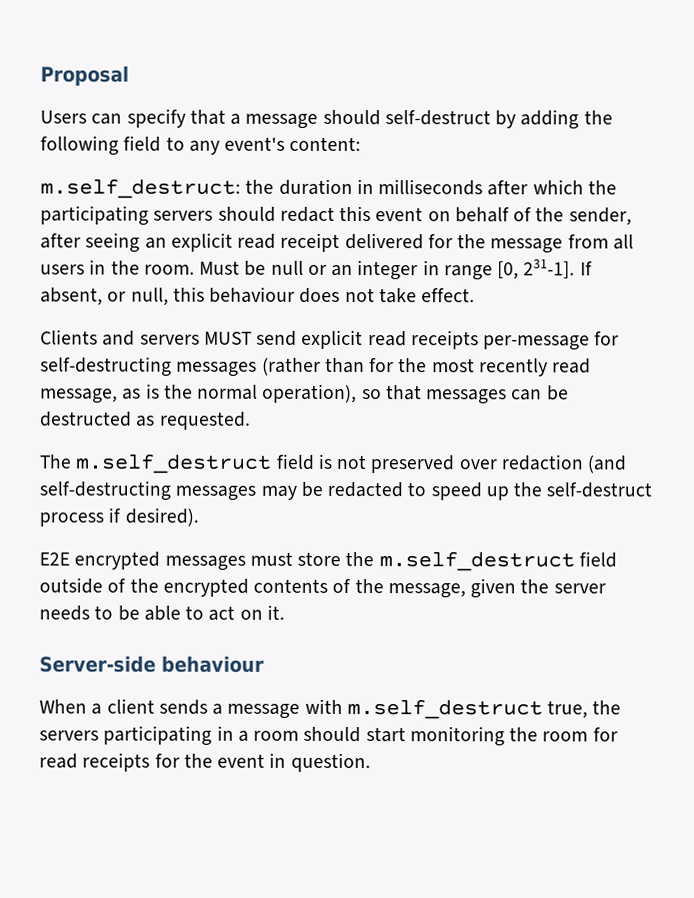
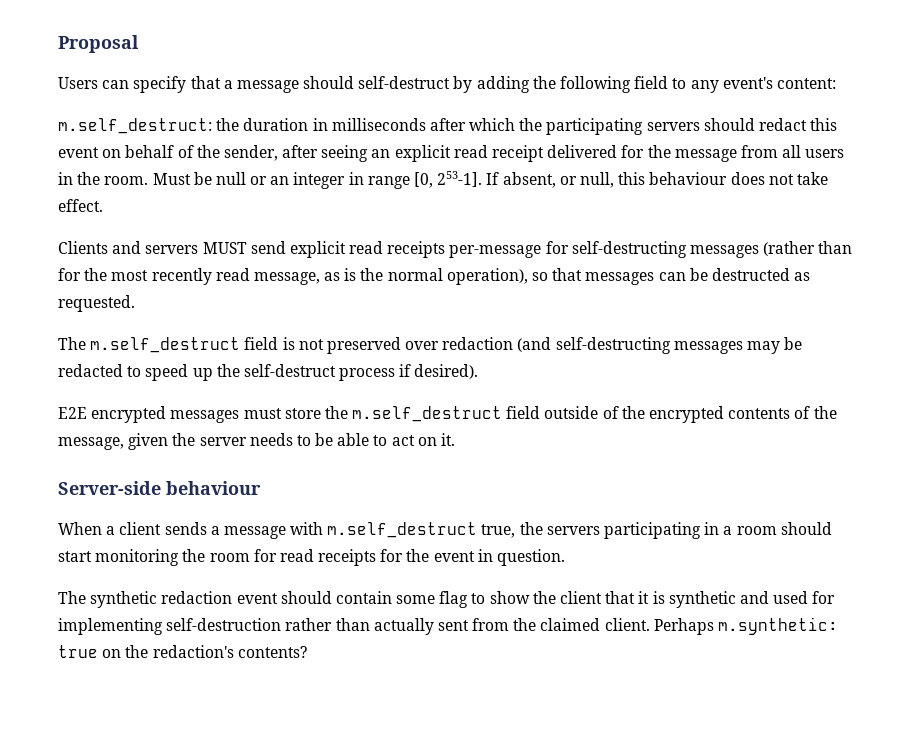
- Must be null or an integer in range [0, 231-1].
+ Must be null or an integer in range [0, 253-1].
+ The synthetic redaction event should contain some flag to show the client that it is synthetic and used for implementing self-destruction rather than actually sent from the claimed client. Perhaps m.synthetic: true on the redaction's contents?

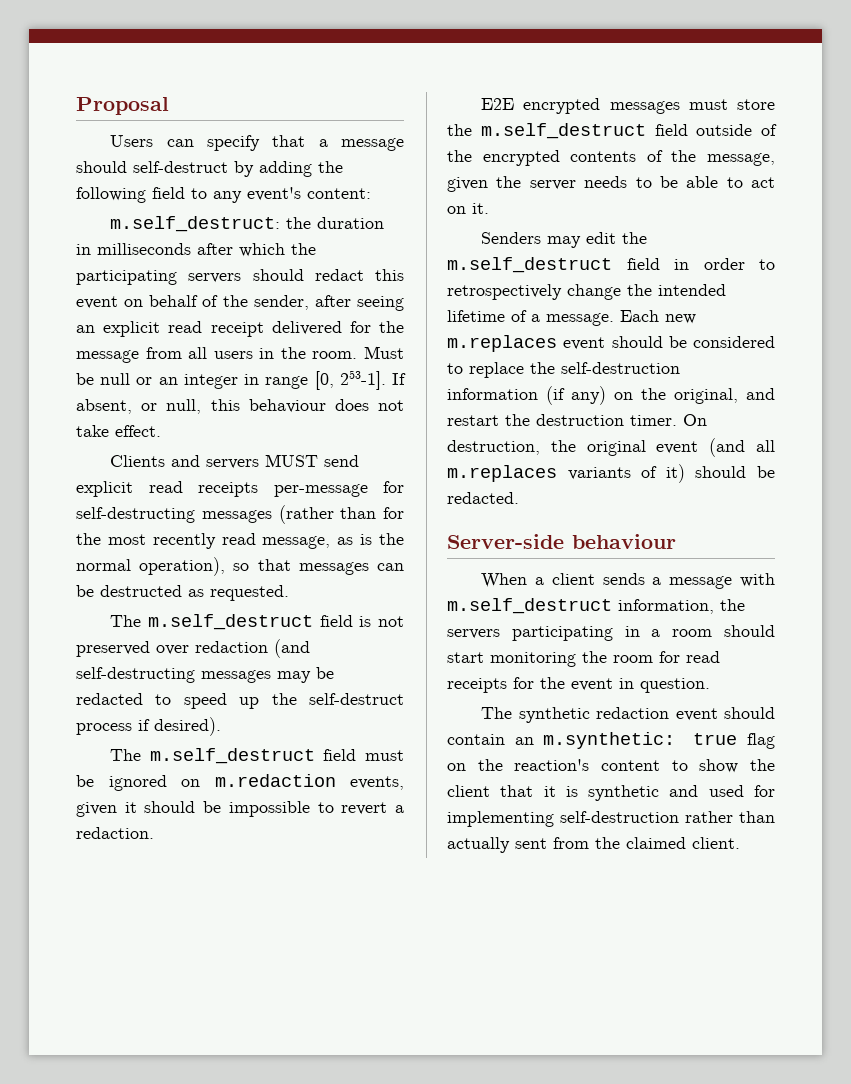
+ The m.self_destruct field must be ignored on m.redaction events, given it should be impossible to revert a redaction.
+ Senders may edit the m.self_destruct field in order to retrospectively change the intended lifetime of a message. Each new m.replaces event should be considered to replace the self-destruction information (if any) on the original, and restart the destruction timer. On destruction, the original event (and all m.replaces variants of it) should be redacted.
- When a client sends a message with m.self_destruct true, the servers participating in a room should start monitoring the room for read receipts for the event in question.
+ When a client sends a message with m.self_destruct information, the servers participating in a room should start monitoring the room for read receipts for the event in question.
- The synthetic redaction event should contain some flag to show the client that it is synthetic and used for implementing self-destruction rather than actually sent from the claimed client. Perhaps m.synthetic: true on the redaction's contents?
+ The synthetic redaction event should contain an m.synthetic: true flag on the reaction's content to show the client that it is synthetic and used for implementing self-destruction rather than actually sent from the claimed client.

